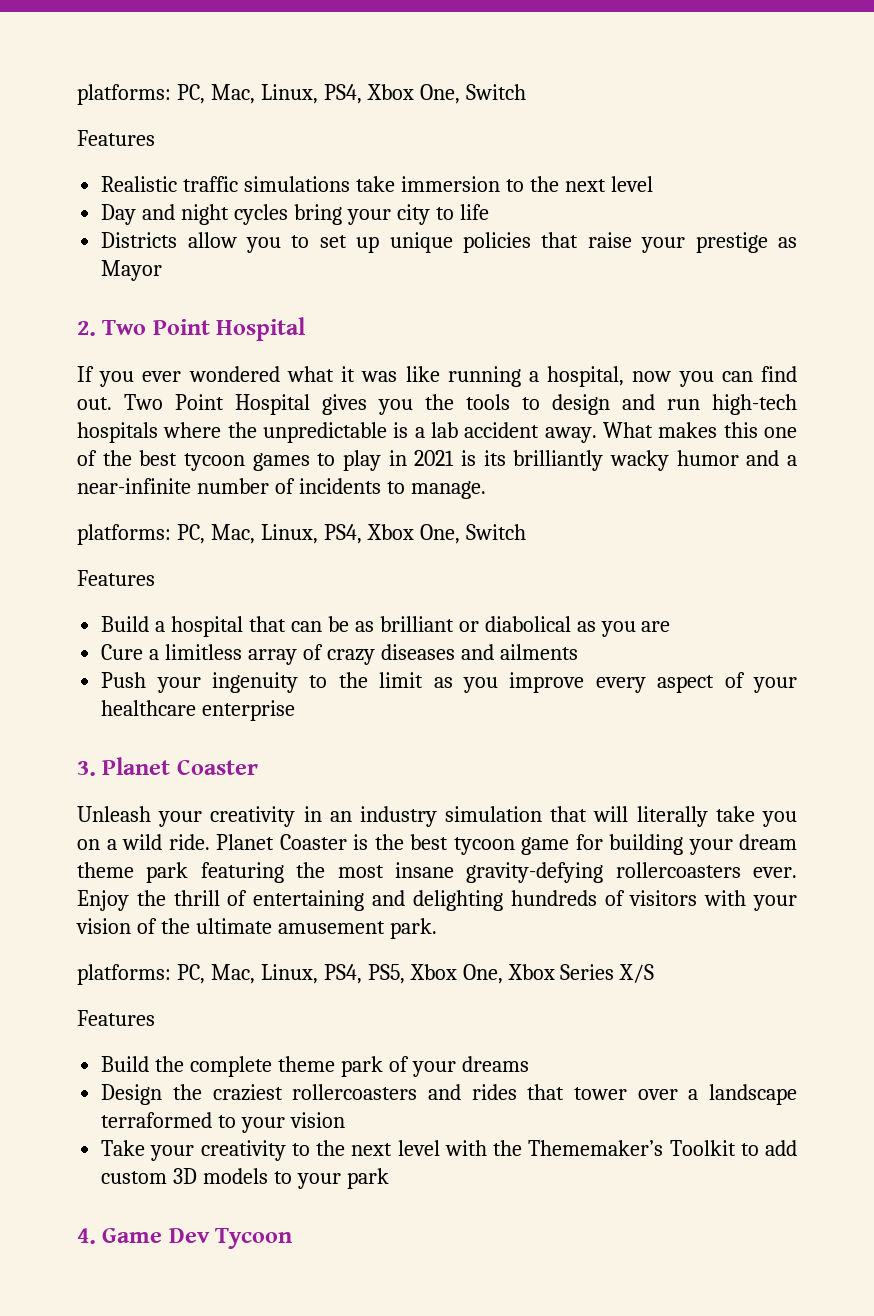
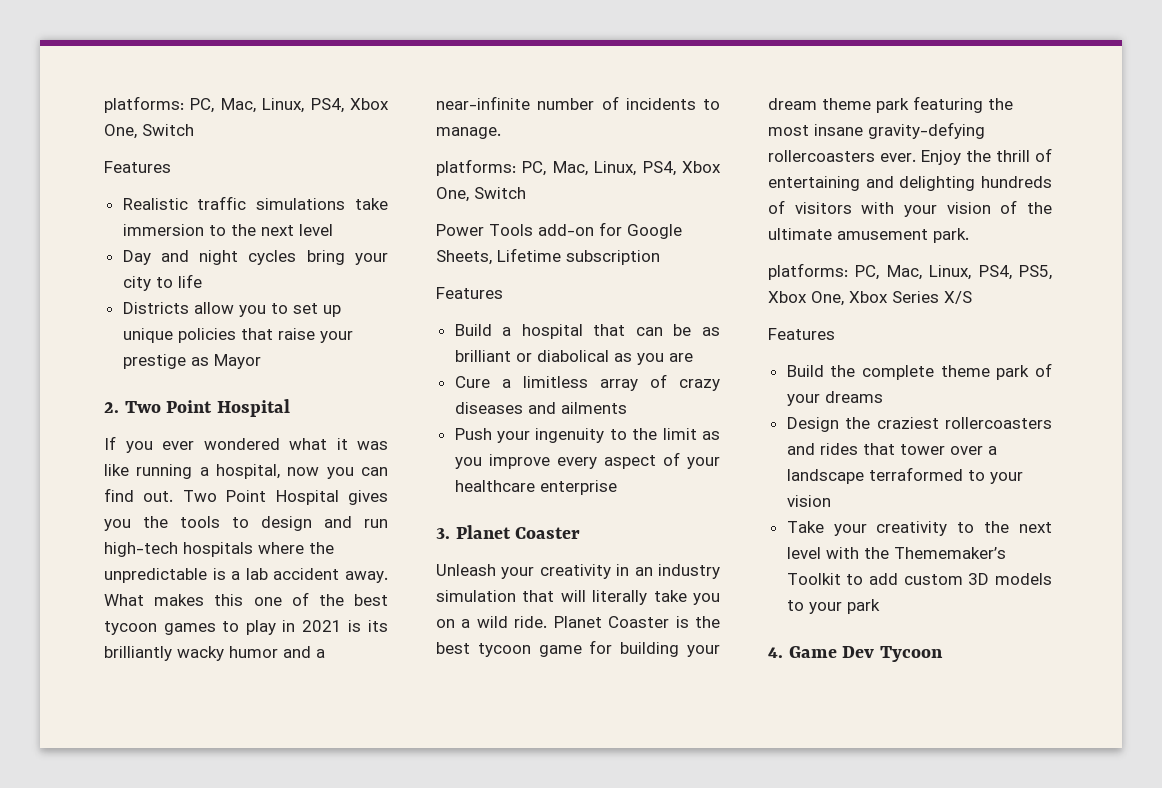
+ Power Tools add-on for Google Sheets, Lifetime subscription

